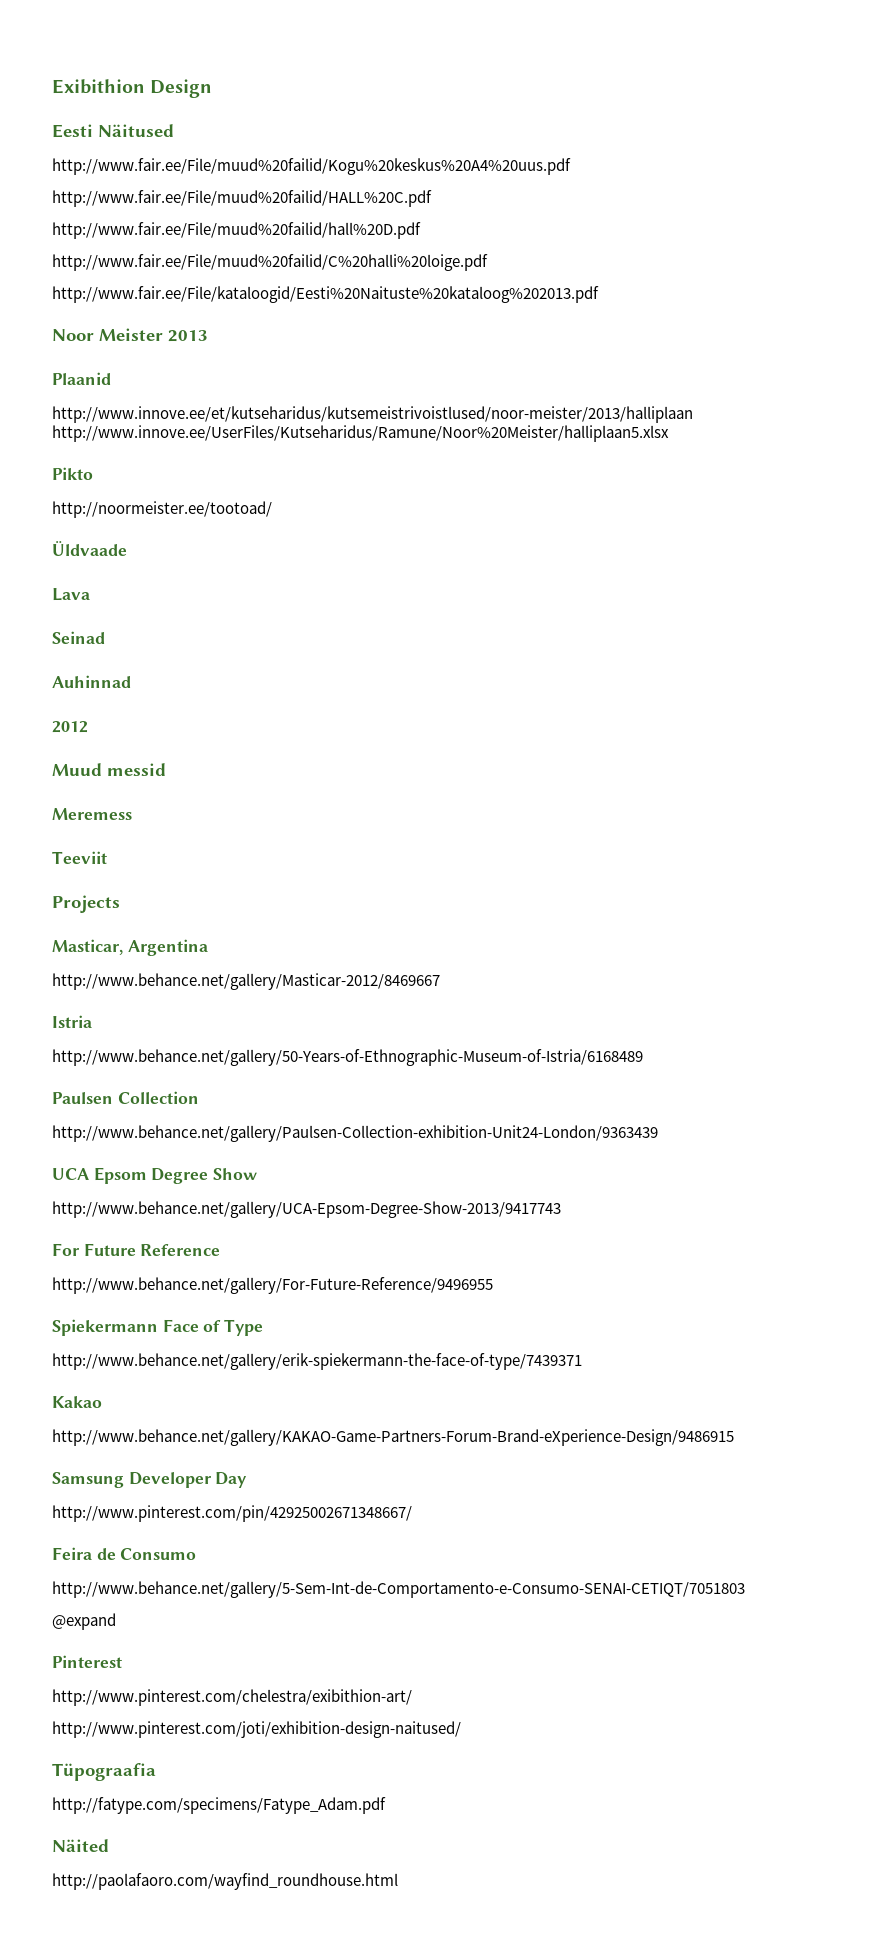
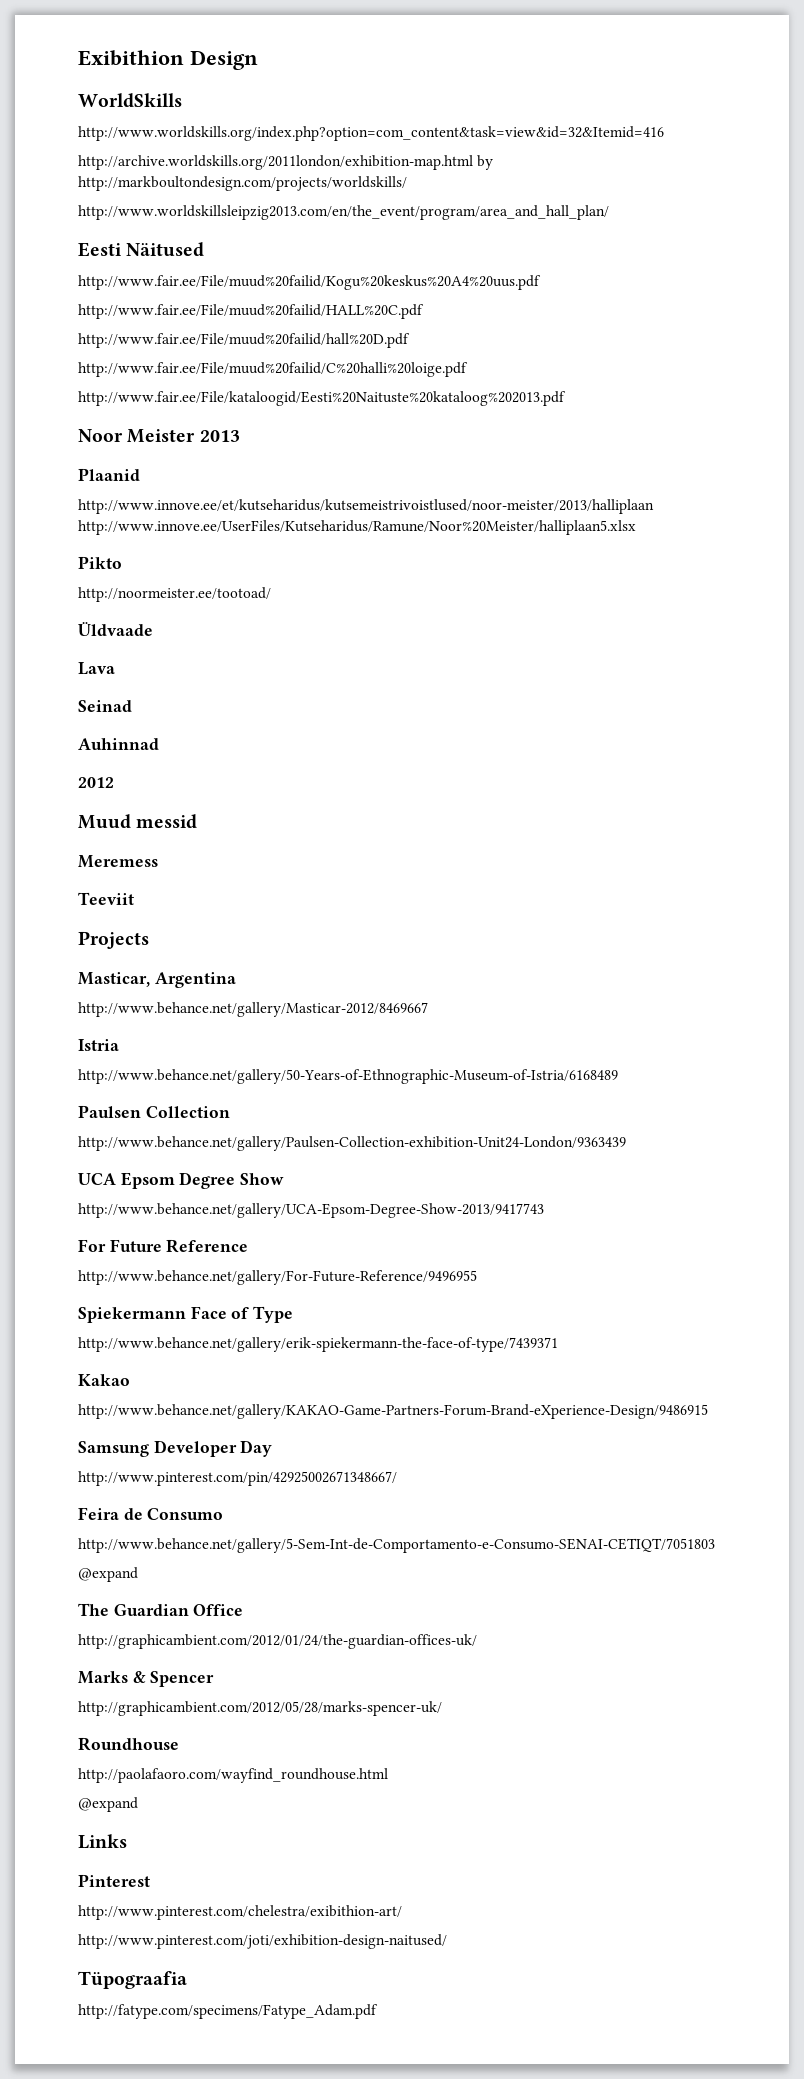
+ WorldSkills
+ http://www.worldskills.org/index.php?option=com_content&task=view&id=32&Itemid=416
+ http://archive.worldskills.org/2011london/exhibition-map.html by http://markboultondesign.com/projects/worldskills/
+ http://www.worldskillsleipzig2013.com/en/the_event/program/area_and_hall_plan/
+ The Guardian Office
+ http://graphicambient.com/2012/01/24/the-guardian-offices-uk/
+ Marks & Spencer
+ http://graphicambient.com/2012/05/28/marks-spencer-uk/
+ Roundhouse
+ http://paolafaoro.com/wayfind_roundhouse.html
+ @expand
+ Links
- Näited
- http://paolafaoro.com/wayfind_roundhouse.html

